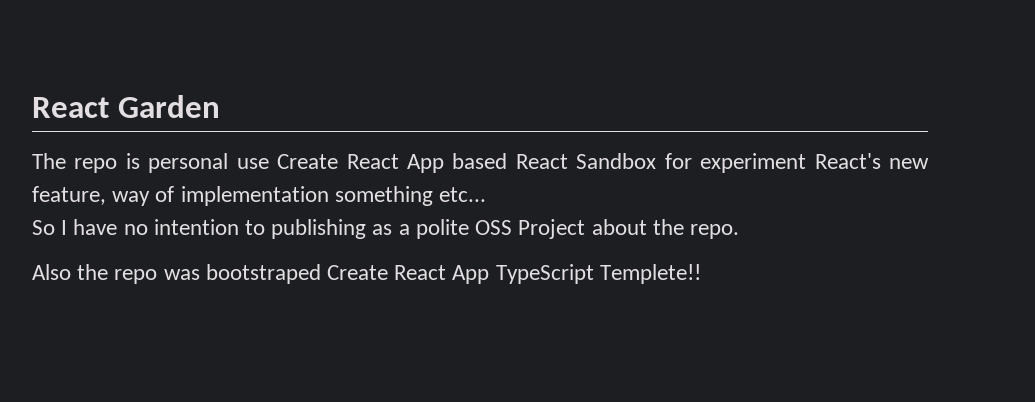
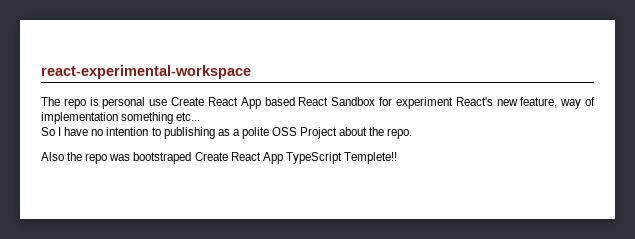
- React Garden
+ react-experimental-workspace

